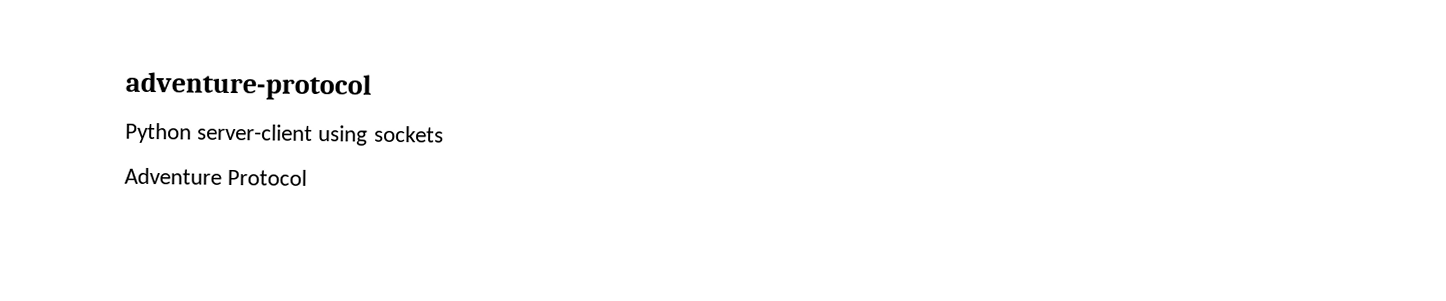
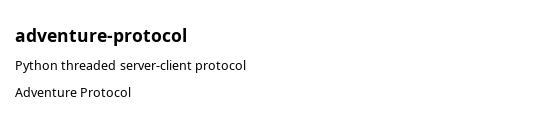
- Python server-client using sockets
+ Python threaded server-client protocol

